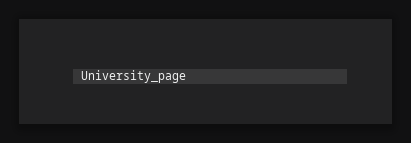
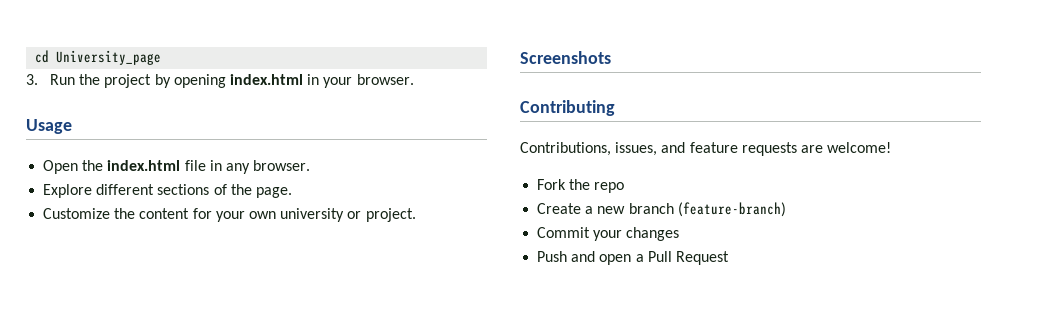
- University_page
+ cd University_page
+ 3. Run the project by opening index.html in your browser.
+ Usage
+ Open the index.html file in any browser.
+ Explore different sections of the page.
+ Customize the content for your own university or project.
+ Screenshots
+ Contributing
+ Contributions, issues, and feature requests are welcome!
+ Fork the repo
+ Create a new branch (feature-branch)
+ Commit your changes
+ Push and open a Pull Request

